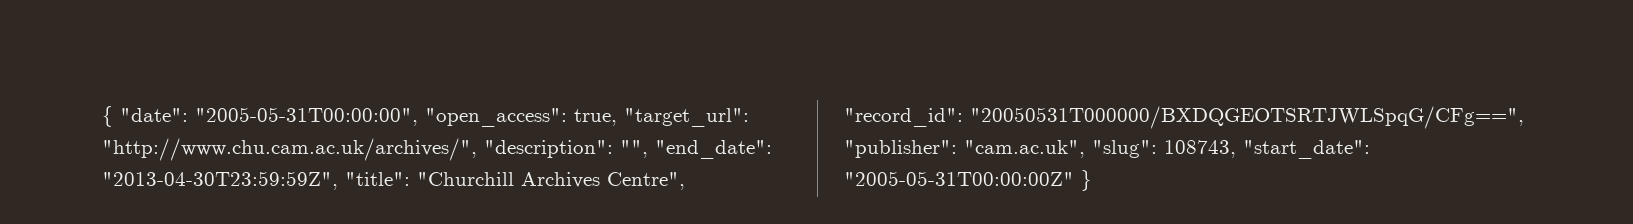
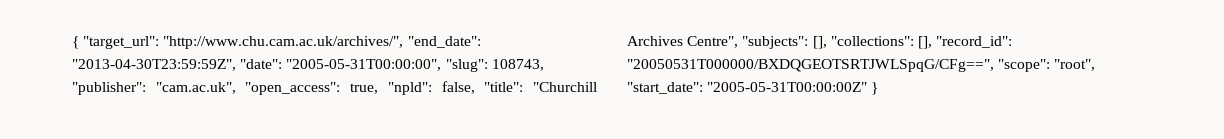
- { "date": "2005-05-31T00:00:00", "open_access": true, "target_url": "http://www.chu.cam.ac.uk/archives/", "description": "", "end_date": "2013-04-30T23:59:59Z", "title": "Churchill Archives Centre", "record_id": "20050531T000000/BXDQGEOTSRTJWLSpqG/CFg==", "publisher": "cam.ac.uk", "slug": 108743, "start_date": "2005-05-31T00:00:00Z" }
+ { "target_url": "http://www.chu.cam.ac.uk/archives/", "end_date": "2013-04-30T23:59:59Z", "date": "2005-05-31T00:00:00", "slug": 108743, "publisher": "cam.ac.uk", "open_access": true, "npld": false, "title": "Churchill Archives Centre", "subjects": [], "collections": [], "record_id": "20050531T000000/BXDQGEOTSRTJWLSpqG/CFg==", "scope": "root", "start_date": "2005-05-31T00:00:00Z" }

